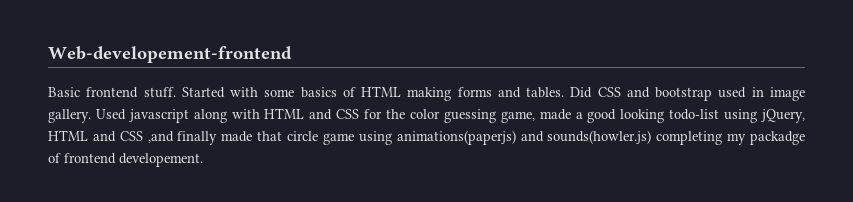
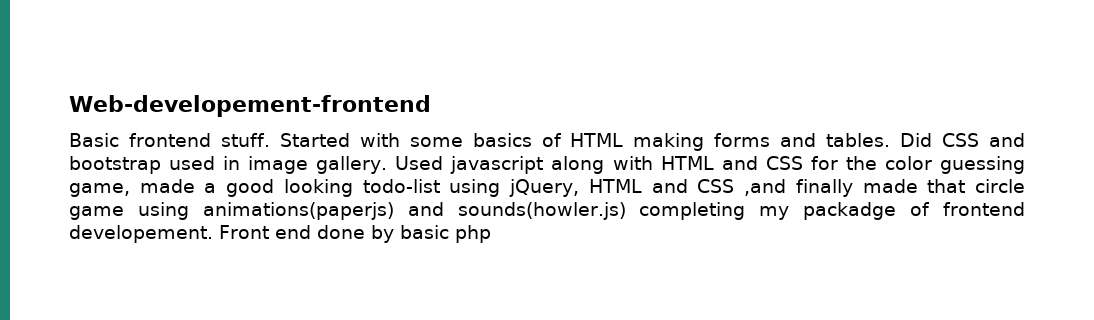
+ Front end done by basic php

